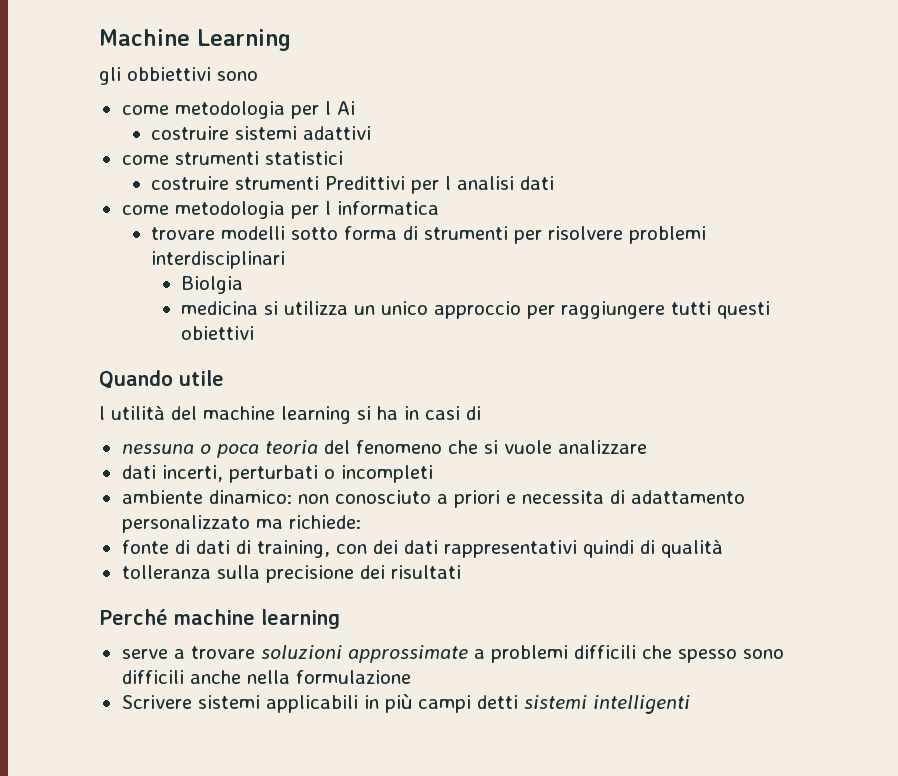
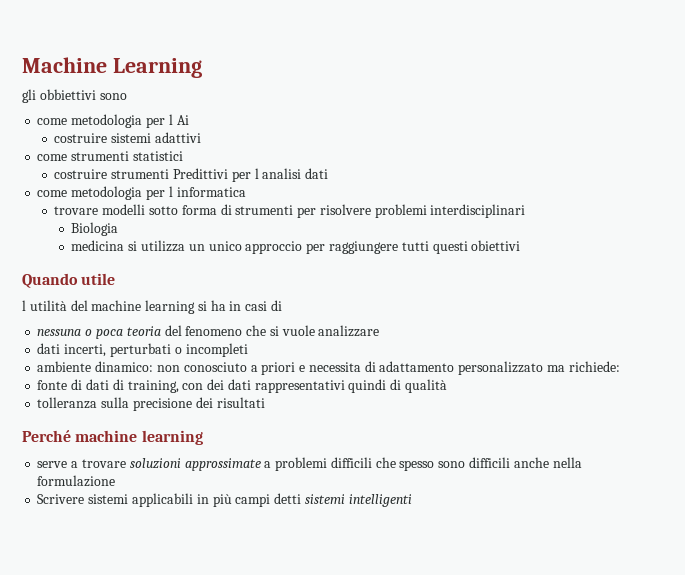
- Biolgia
+ Biologia

